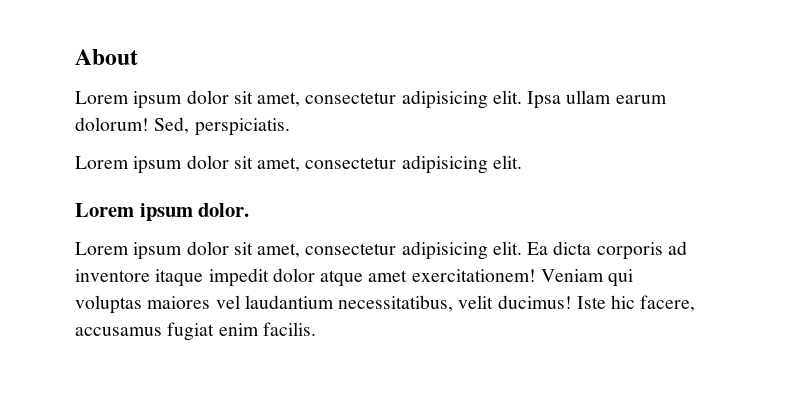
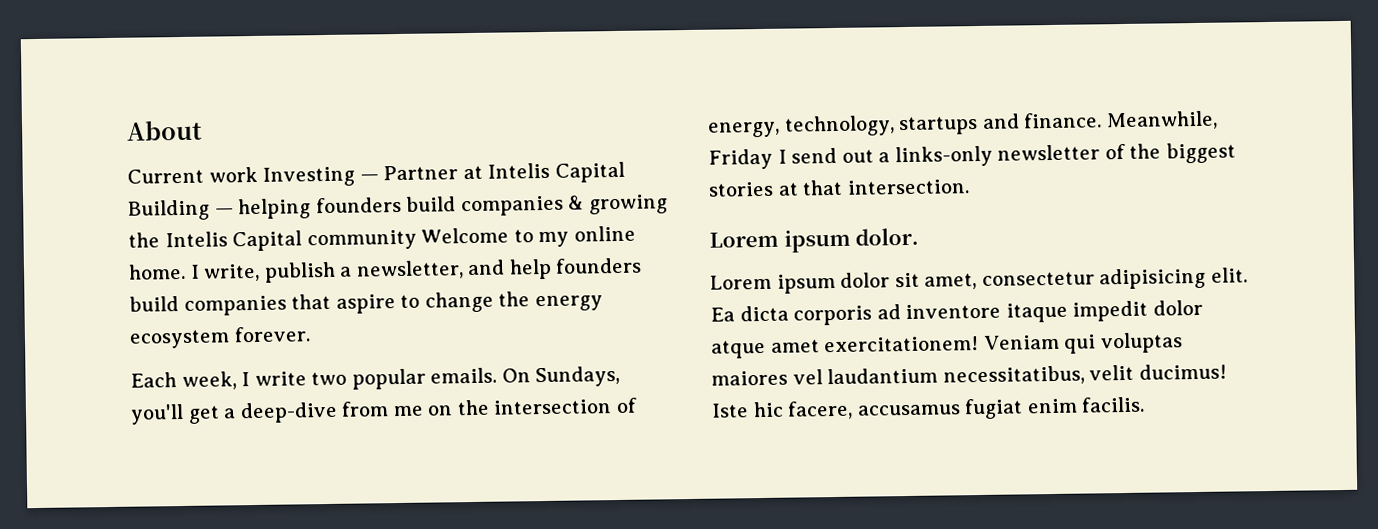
- Lorem ipsum dolor sit amet, consectetur adipisicing elit. Ipsa ullam earum dolorum! Sed, perspiciatis.
- Lorem ipsum dolor sit amet, consectetur adipisicing elit.
+ Current work Investing — Partner at Intelis Capital Building — helping founders build companies & growing the Intelis Capital community Welcome to my online home. I write, publish a newsletter, and help founders build companies that aspire to change the energy ecosystem forever.
+ Each week, I write two popular emails. On Sundays, you'll get a deep-dive from me on the intersection of energy, technology, startups and finance. Meanwhile, Friday I send out a links-only newsletter of the biggest stories at that intersection.

